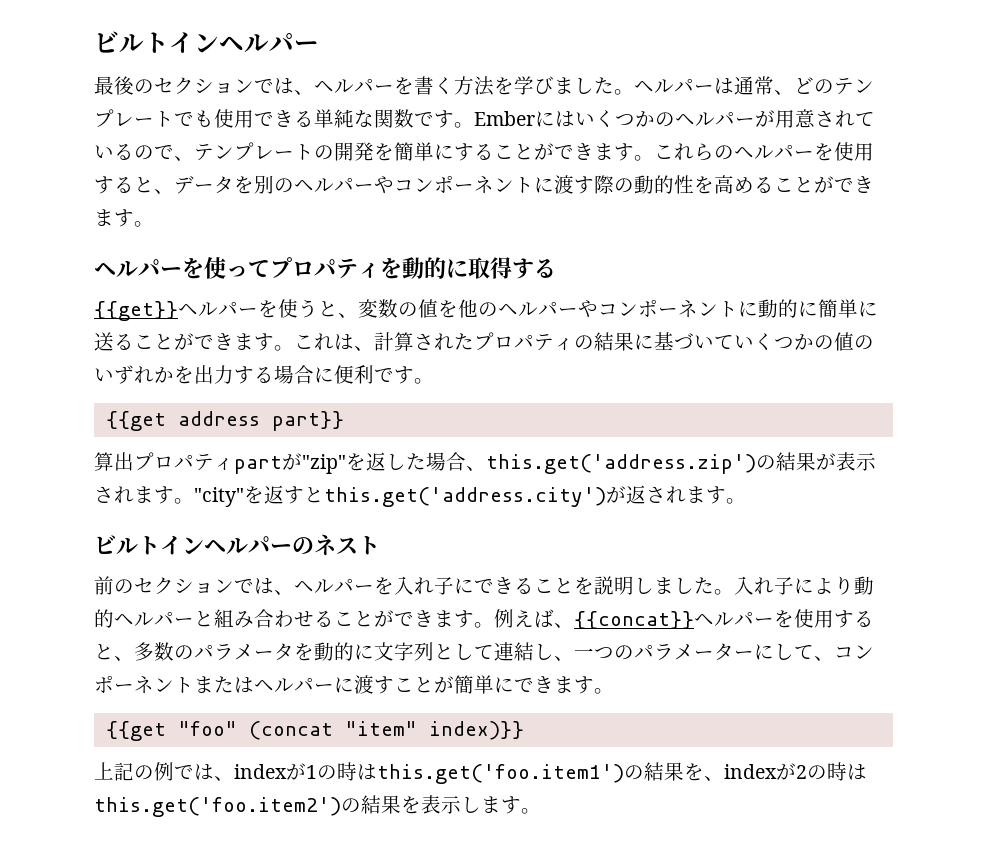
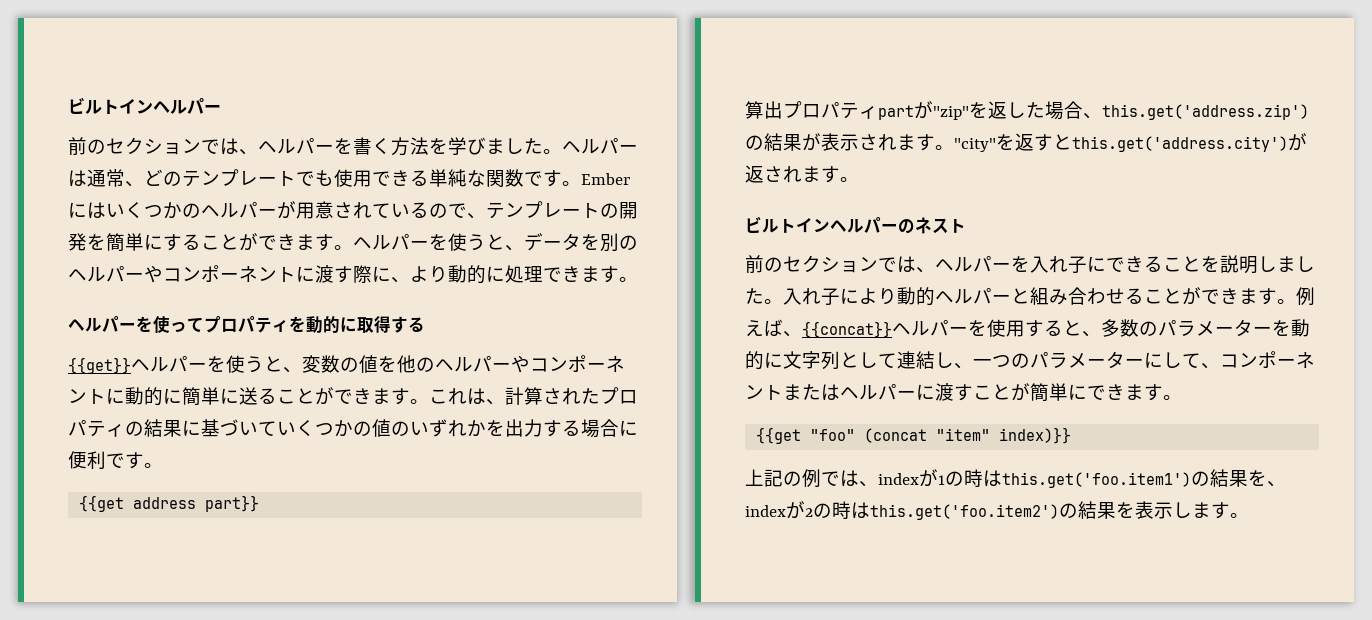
- 最後のセクションでは、ヘルパーを書く方法を学びました。
+ 前のセクションでは、ヘルパーを書く方法を学びました。
- これらのヘルパーを使用すると、データを別のヘルパーやコンポーネントに渡す際の動的性を高めることができます。
+ ヘルパーを使うと、データを別のヘルパーやコンポーネントに渡す際に、より動的に処理できます。
- 例えば、{{concat}}ヘルパーを使用すると、多数のパラメータを動的に文字列として連結し、一つのパラメーターにして、コンポーネントまたはヘルパーに渡すことが簡単にできます。
+ 例えば、{{concat}}ヘルパーを使用すると、多数のパラメーターを動的に文字列として連結し、一つのパラメーターにして、コンポーネントまたはヘルパーに渡すことが簡単にできます。

